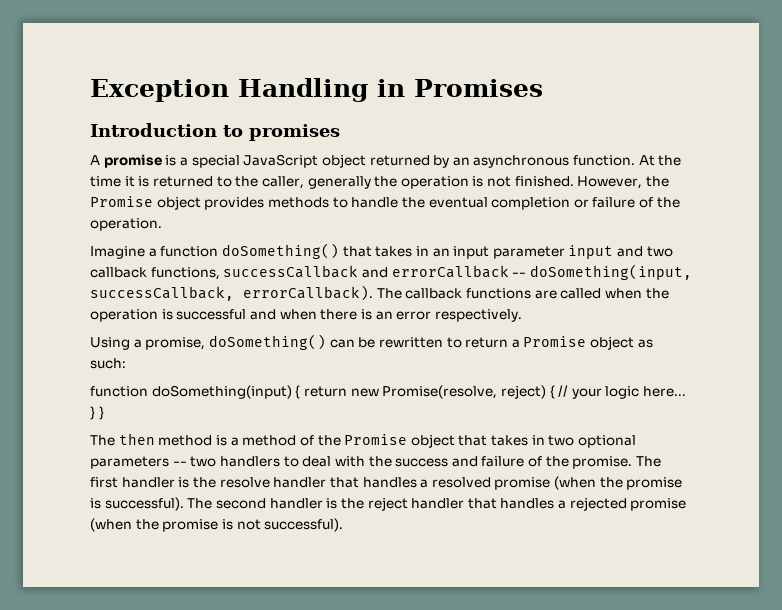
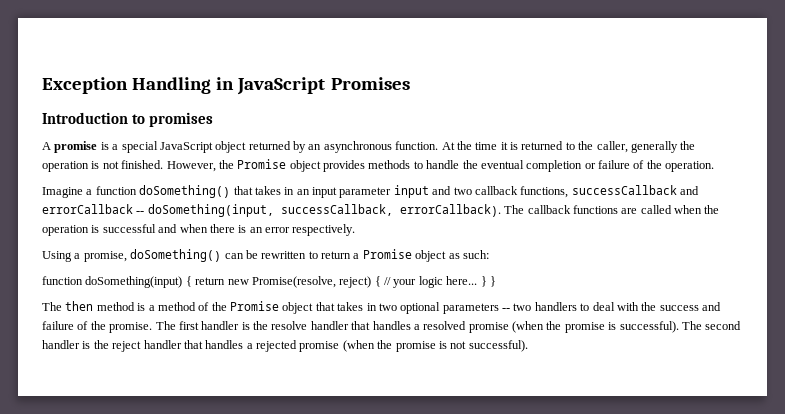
- Exception Handling in Promises
+ Exception Handling in JavaScript Promises

